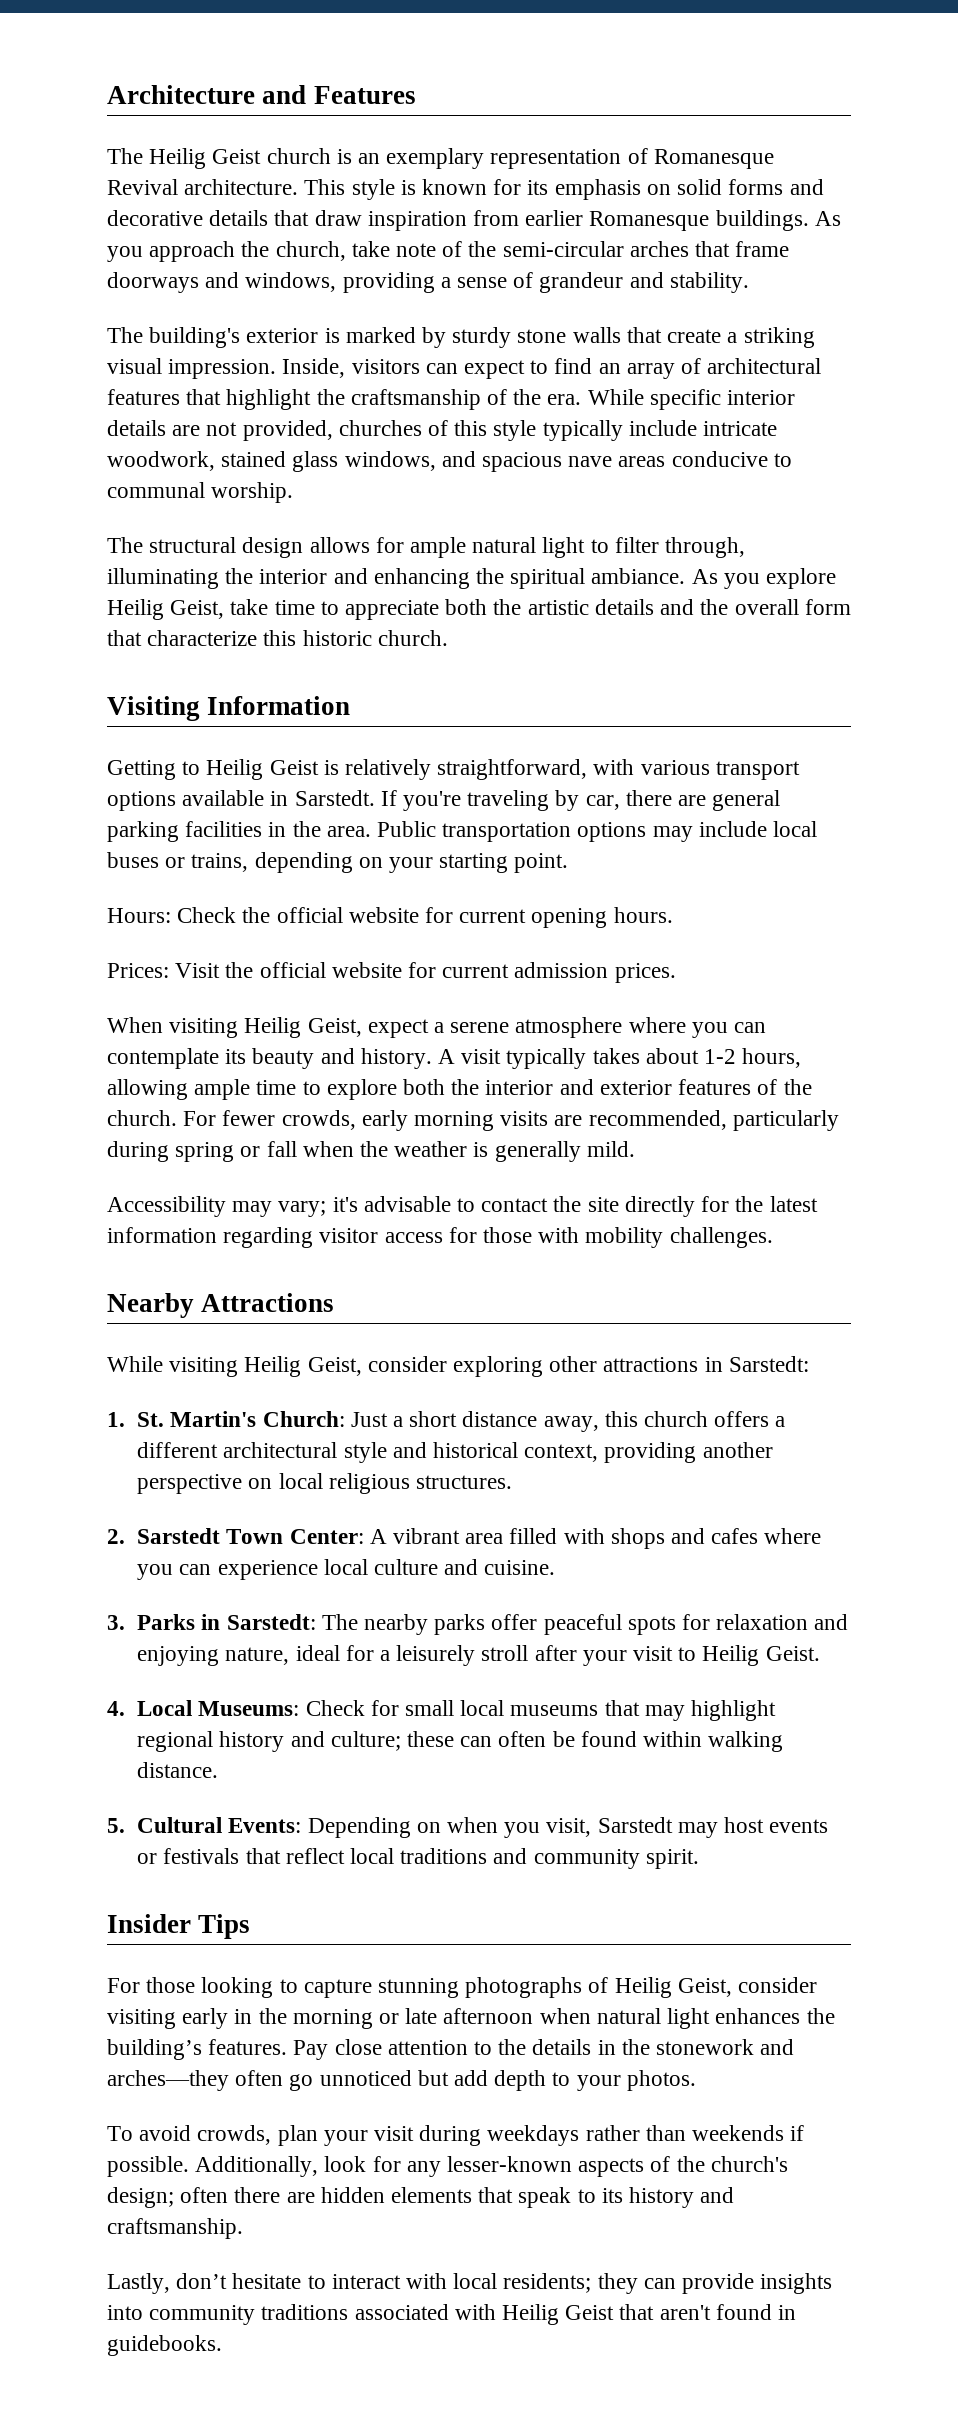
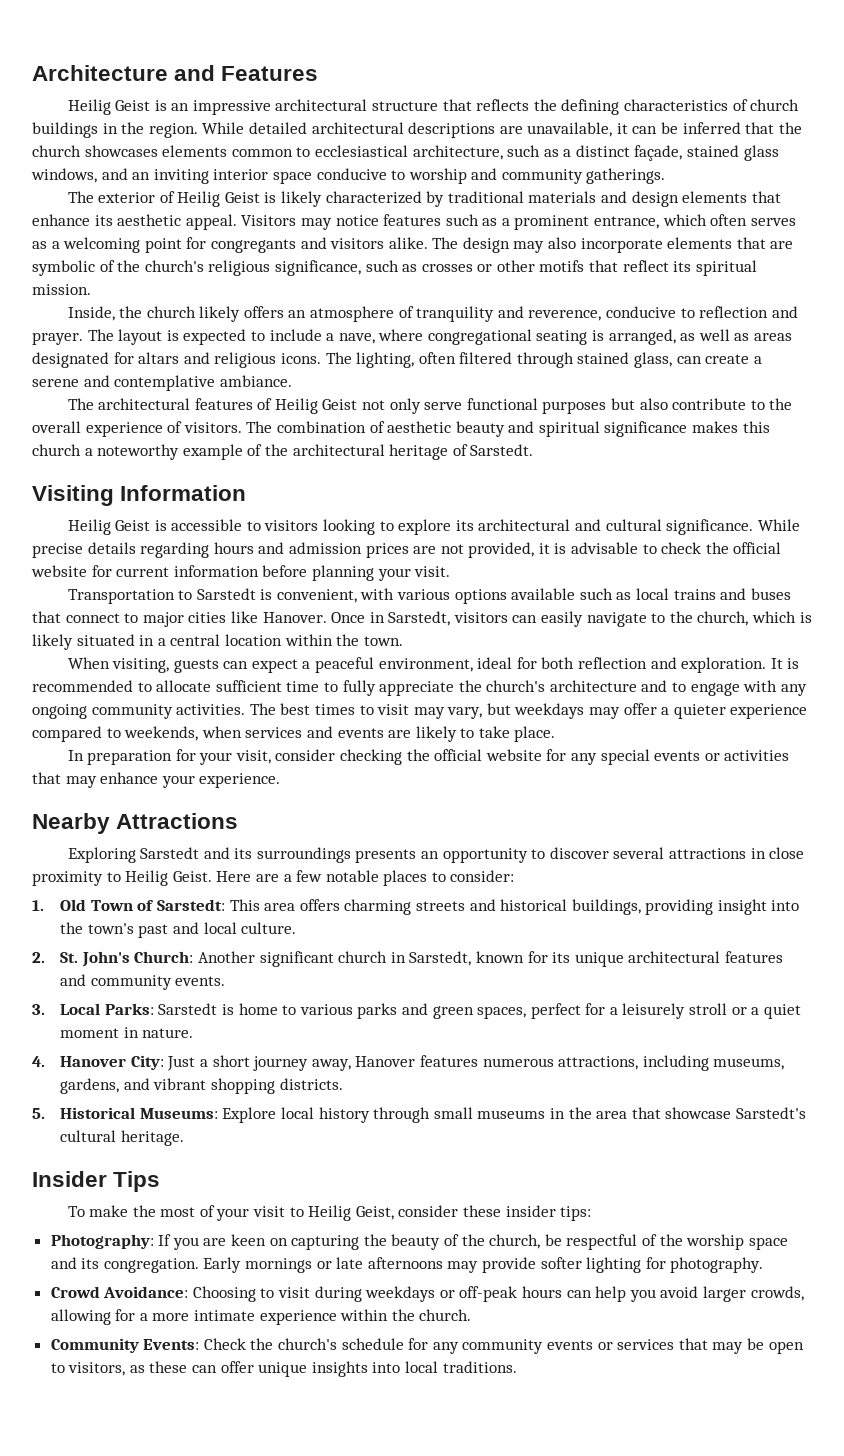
- The Heilig Geist church is an exemplary representation of Romanesque Revival architecture. This style is known for its emphasis on solid forms and decorative details that draw inspiration from earlier Romanesque buildings. As you approach the church, take note of the semi-circular arches that frame doorways and windows, providing a sense of grandeur and stability.
- The building's exterior is marked by sturdy stone walls that create a striking visual impression. Inside, visitors can expect to find an array of architectural features that highlight the craftsmanship of the era. While specific interior details are not provided, churches of this style typically include intricate woodwork, stained glass windows, and spacious nave areas conducive to communal worship.
- The structural design allows for ample natural light to filter through, illuminating the interior and enhancing the spiritual ambiance. As you explore Heilig Geist, take time to appreciate both the artistic details and the overall form that characterize this historic church.
+ Heilig Geist is an impressive architectural structure that reflects the defining characteristics of church buildings in the region. While detailed architectural descriptions are unavailable, it can be inferred that the church showcases elements common to ecclesiastical architecture, such as a distinct façade, stained glass windows, and an inviting interior space conducive to worship and community gatherings.
+ The exterior of Heilig Geist is likely characterized by traditional materials and design elements that enhance its aesthetic appeal. Visitors may notice features such as a prominent entrance, which often serves as a welcoming point for congregants and visitors alike. The design may also incorporate elements that are symbolic of the church's religious significance, such as crosses or other motifs that reflect its spiritual mission.
+ Inside, the church likely offers an atmosphere of tranquility and reverence, conducive to reflection and prayer. The layout is expected to include a nave, where congregational seating is arranged, as well as areas designated for altars and religious icons. The lighting, often filtered through stained glass, can create a serene and contemplative ambiance.
+ The architectural features of Heilig Geist not only serve functional purposes but also contribute to the overall experience of visitors. The combination of aesthetic beauty and spiritual significance makes this church a noteworthy example of the architectural heritage of Sarstedt.
- Getting to Heilig Geist is relatively straightforward, with various transport options available in Sarstedt. If you're traveling by car, there are general parking facilities in the area. Public transportation options may include local buses or trains, depending on your starting point.
- Hours: Check the official website for current opening hours.
- Prices: Visit the official website for current admission prices.
- When visiting Heilig Geist, expect a serene atmosphere where you can contemplate its beauty and history. A visit typically takes about 1-2 hours, allowing ample time to explore both the interior and exterior features of the church. For fewer crowds, early morning visits are recommended, particularly during spring or fall when the weather is generally mild.
- Accessibility may vary; it's advisable to contact the site directly for the latest information regarding visitor access for those with mobility challenges.
+ Heilig Geist is accessible to visitors looking to explore its architectural and cultural significance. While precise details regarding hours and admission prices are not provided, it is advisable to check the official website for current information before planning your visit.
+ Transportation to Sarstedt is convenient, with various options available such as local trains and buses that connect to major cities like Hanover. Once in Sarstedt, visitors can easily navigate to the church, which is likely situated in a central location within the town.
+ When visiting, guests can expect a peaceful environment, ideal for both reflection and exploration. It is recommended to allocate sufficient time to fully appreciate the church's architecture and to engage with any ongoing community activities. The best times to visit may vary, but weekdays may offer a quieter experience compared to weekends, when services and events are likely to take place.
+ In preparation for your visit, consider checking the official website for any special events or activities that may enhance your experience.
  Nearby Attractions
- While visiting Heilig Geist, consider exploring other attractions in Sarstedt:
- 1. St. Martin's Church: Just a short distance away, this church offers a different architectural style and historical context, providing another perspective on local religious structures.
- 2. Sarstedt Town Center: A vibrant area filled with shops and cafes where you can experience local culture and cuisine.
- 3. Parks in Sarstedt: The nearby parks offer peaceful spots for relaxation and enjoying nature, ideal for a leisurely stroll after your visit to Heilig Geist.
- 4. Local Museums: Check for small local museums that may highlight regional history and culture; these can often be found within walking distance.
- 5. Cultural Events: Depending on when you visit, Sarstedt may host events or festivals that reflect local traditions and community spirit.
+ Exploring Sarstedt and its surroundings presents an opportunity to discover several attractions in close proximity to Heilig Geist. Here are a few notable places to consider:
+ 1. Old Town of Sarstedt: This area offers charming streets and historical buildings, providing insight into the town's past and local culture.
+ 2. St. John's Church: Another significant church in Sarstedt, known for its unique architectural features and community events.
+ 3. Local Parks: Sarstedt is home to various parks and green spaces, perfect for a leisurely stroll or a quiet moment in nature.
+ 4. Hanover City: Just a short journey away, Hanover features numerous attractions, including museums, gardens, and vibrant shopping districts.
+ 5. Historical Museums: Explore local history through small museums in the area that showcase Sarstedt's cultural heritage.
  Insider Tips
- For those looking to capture stunning photographs of Heilig Geist, consider visiting early in the morning or late afternoon when natural light enhances the building’s features. Pay close attention to the details in the stonework and arches—they often go unnoticed but add depth to your photos.
- To avoid crowds, plan your visit during weekdays rather than weekends if possible. Additionally, look for any lesser-known aspects of the church's design; often there are hidden elements that speak to its history and craftsmanship.
- Lastly, don’t hesitate to interact with local residents; they can provide insights into community traditions associated with Heilig Geist that aren't found in guidebooks.
+ To make the most of your visit to Heilig Geist, consider these insider tips:
+ Photography: If you are keen on capturing the beauty of the church, be respectful of the worship space and its congregation. Early mornings or late afternoons may provide softer lighting for photography.
+ Crowd Avoidance: Choosing to visit during weekdays or off-peak hours can help you avoid larger crowds, allowing for a more intimate experience within the church.
+ Community Events: Check the church's schedule for any community events or services that may be open to visitors, as these can offer unique insights into local traditions.

